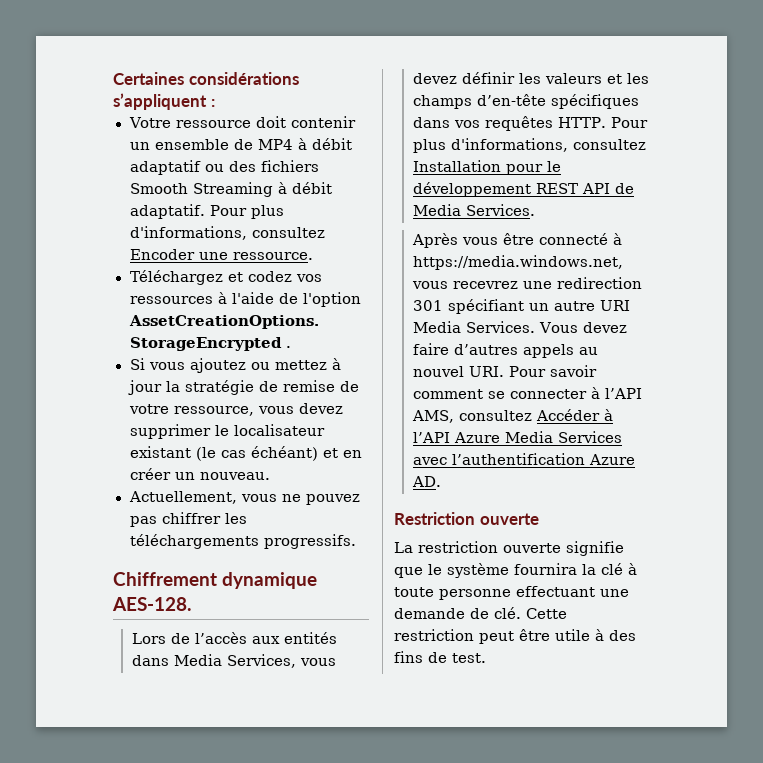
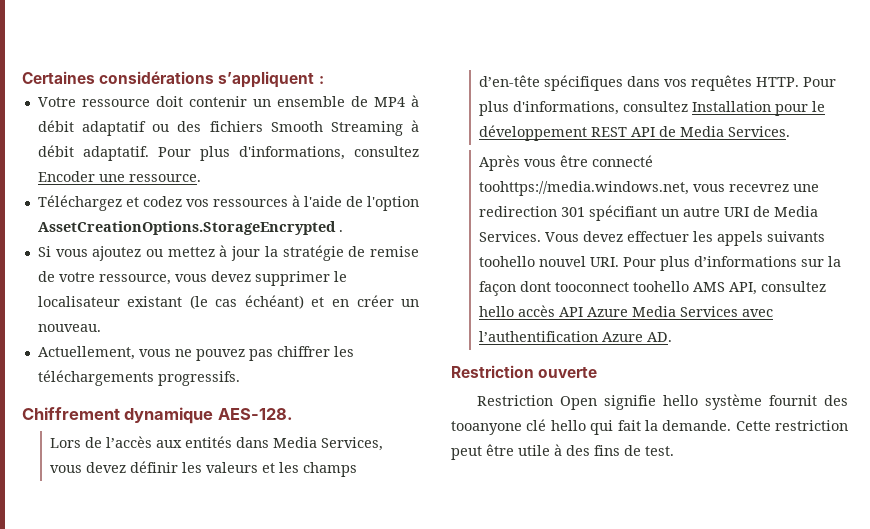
- Après vous être connecté à https://media.windows.net, vous recevrez une redirection 301 spécifiant un autre URI Media Services.
+ Après vous être connecté toohttps://media.windows.net, vous recevrez une redirection 301 spécifiant un autre URI de Media Services.
- Vous devez faire d’autres appels au nouvel URI. Pour savoir comment se connecter à l’API AMS, consultez Accéder à l’API Azure Media Services avec l’authentification Azure AD.
+ Vous devez effectuer les appels suivants toohello nouvel URI. Pour plus d’informations sur la façon dont tooconnect toohello AMS API, consultez hello accès API Azure Media Services avec l’authentification Azure AD.
- La restriction ouverte signifie que le système fournira la clé à toute personne effectuant une demande de clé.
+ Restriction Open signifie hello système fournit des tooanyone clé hello qui fait la demande.

